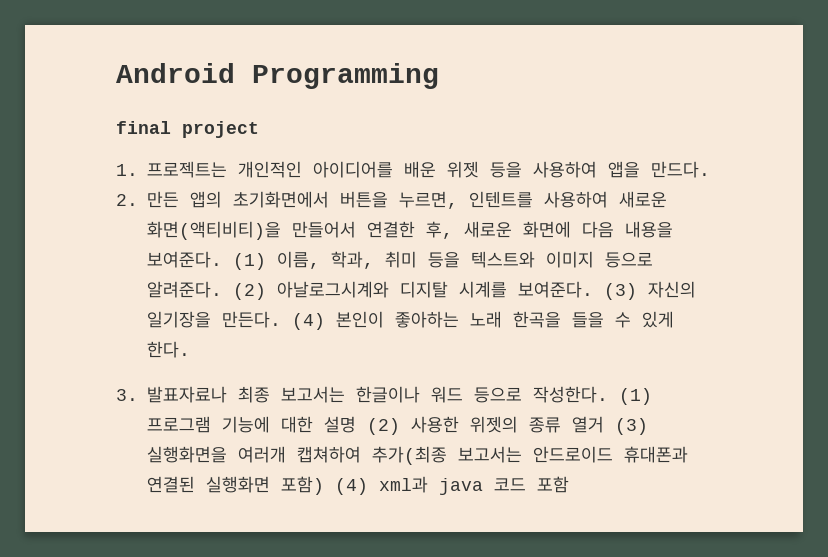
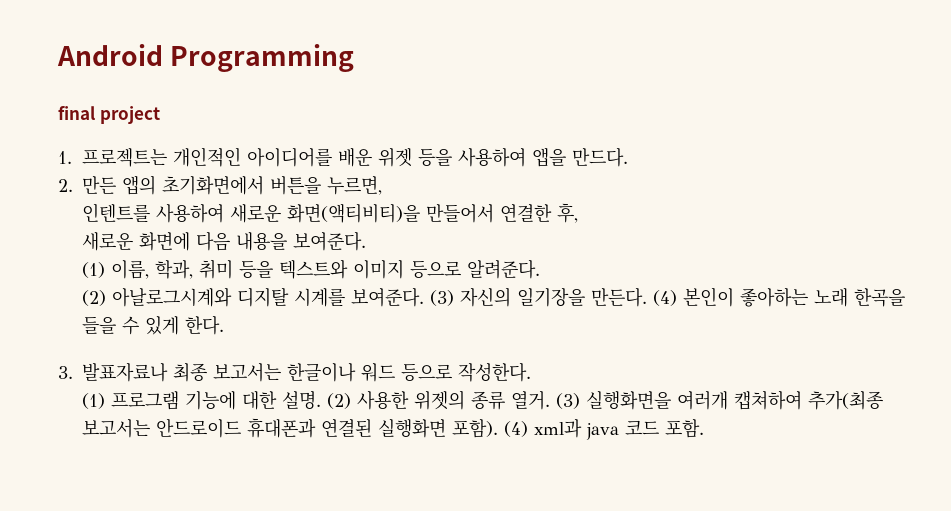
- 2. 만든 앱의 초기화면에서 버튼을 누르면, 인텐트를 사용하여 새로운 화면(액티비티)을 만들어서 연결한 후, 새로운 화면에 다음 내용을 보여준다. (1) 이름, 학과, 취미 등을 텍스트와 이미지 등으로 알려준다. (2) 아날로그시계와 디지탈 시계를 보여준다.
+ 2. 만든 앱의 초기화면에서 버튼을 누르면,
+ 인텐트를 사용하여 새로운 화면(액티비티)을 만들어서 연결한 후,
+ 새로운 화면에 다음 내용을 보여준다.
+ (1) 이름, 학과, 취미 등을 텍스트와 이미지 등으로 알려준다.
+ (2) 아날로그시계와 디지탈 시계를 보여준다.
- 3. 발표자료나 최종 보고서는 한글이나 워드 등으로 작성한다. (1) 프로그램 기능에 대한 설명 (2) 사용한 위젯의 종류 열거 (3) 실행화면을 여러개 캡쳐하여 추가(최종 보고서는 안드로이드 휴대폰과 연결된 실행화면 포함) (4) xml과 java 코드 포함
+ 3. 발표자료나 최종 보고서는 한글이나 워드 등으로 작성한다.
+ (1) 프로그램 기능에 대한 설명. (2) 사용한 위젯의 종류 열거. (3) 실행화면을 여러개 캡쳐하여 추가(최종 보고서는 안드로이드 휴대폰과 연결된 실행화면 포함). (4) xml과 java 코드 포함.

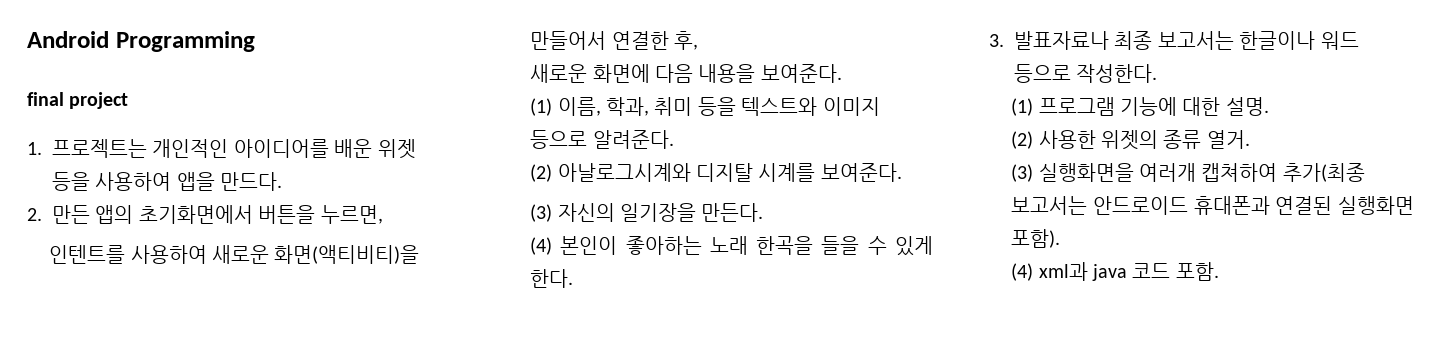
- (2) 아날로그시계와 디지탈 시계를 보여준다. (3) 자신의 일기장을 만든다. (4) 본인이 좋아하는 노래 한곡을 들을 수 있게 한다.
+ (2) 아날로그시계와 디지탈 시계를 보여준다.
+ (3) 자신의 일기장을 만든다.
+ (4) 본인이 좋아하는 노래 한곡을 들을 수 있게 한다.
- (1) 프로그램 기능에 대한 설명. (2) 사용한 위젯의 종류 열거. (3) 실행화면을 여러개 캡쳐하여 추가(최종 보고서는 안드로이드 휴대폰과 연결된 실행화면 포함). (4) xml과 java 코드 포함.
+ (1) 프로그램 기능에 대한 설명.
+ (2) 사용한 위젯의 종류 열거.
+ (3) 실행화면을 여러개 캡쳐하여 추가(최종 보고서는 안드로이드 휴대폰과 연결된 실행화면 포함).
+ (4) xml과 java 코드 포함.

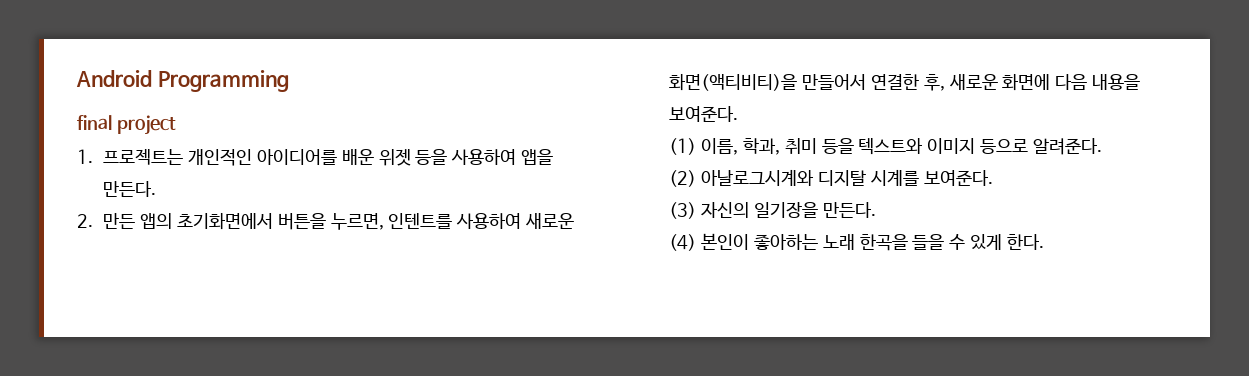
- 1. 프로젝트는 개인적인 아이디어를 배운 위젯 등을 사용하여 앱을 만드다.
+ 1. 프로젝트는 개인적인 아이디어를 배운 위젯 등을 사용하여 앱을 만든다.
- 2. 만든 앱의 초기화면에서 버튼을 누르면,
- 인텐트를 사용하여 새로운 화면(액티비티)을 만들어서 연결한 후,
- 새로운 화면에 다음 내용을 보여준다.
+ 2. 만든 앱의 초기화면에서 버튼을 누르면, 인텐트를 사용하여 새로운 화면(액티비티)을 만들어서 연결한 후, 새로운 화면에 다음 내용을 보여준다.
- 3. 발표자료나 최종 보고서는 한글이나 워드 등으로 작성한다.
- (1) 프로그램 기능에 대한 설명.
- (2) 사용한 위젯의 종류 열거.
- (3) 실행화면을 여러개 캡쳐하여 추가(최종 보고서는 안드로이드 휴대폰과 연결된 실행화면 포함).
- (4) xml과 java 코드 포함.

